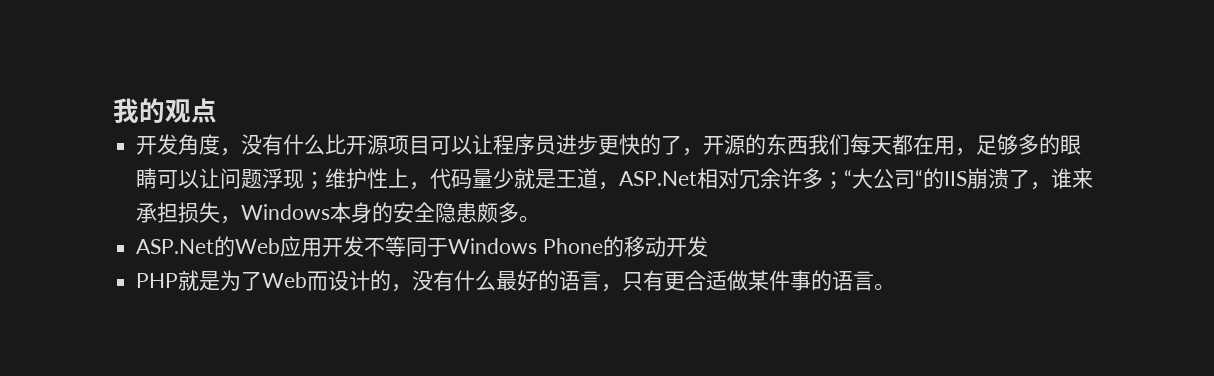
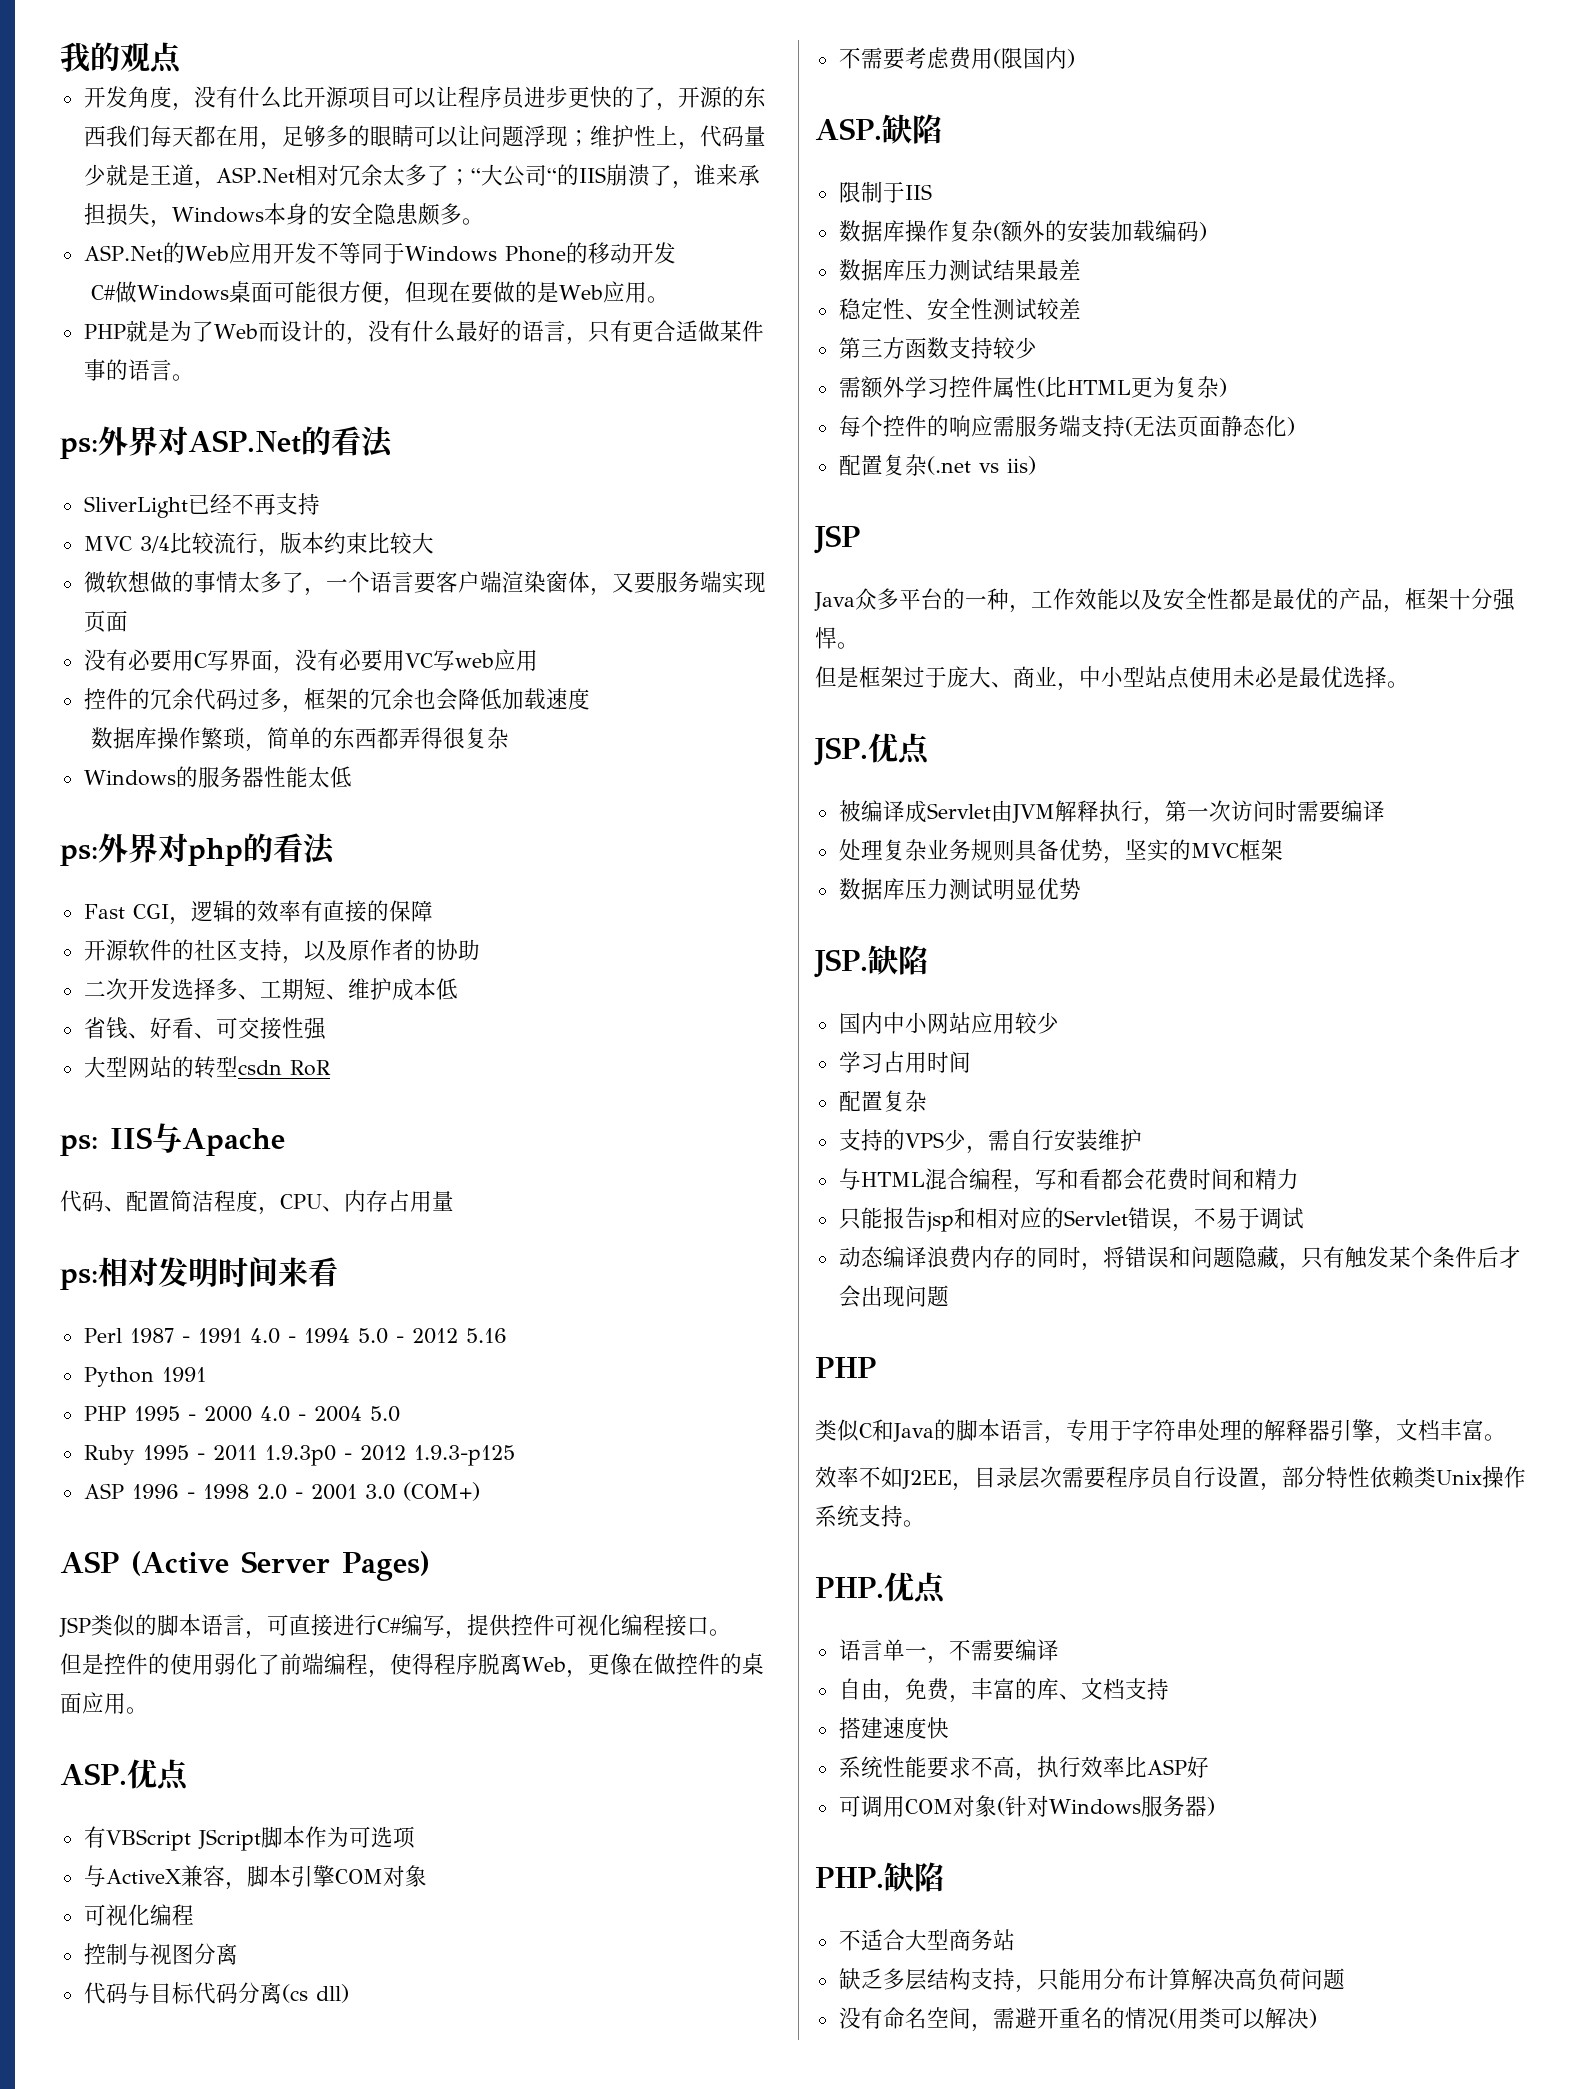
- 开发角度，没有什么比开源项目可以让程序员进步更快的了，开源的东西我们每天都在用，足够多的眼睛可以让问题浮现；维护性上，代码量少就是王道，ASP.Net相对冗余许多；“大公司“的IIS崩溃了，谁来承担损失，Windows本身的安全隐患颇多。
+ 开发角度，没有什么比开源项目可以让程序员进步更快的了，开源的东西我们每天都在用，足够多的眼睛可以让问题浮现；维护性上，代码量少就是王道，ASP.Net相对冗余太多了；“大公司“的IIS崩溃了，谁来承担损失，Windows本身的安全隐患颇多。
+ C#做Windows桌面可能很方便，但现在要做的是Web应用。
+ ps:外界对ASP.Net的看法
+ SliverLight已经不再支持
+ MVC 3/4比较流行，版本约束比较大
+ 微软想做的事情太多了，一个语言要客户端渲染窗体，又要服务端实现页面
+ 没有必要用C写界面，没有必要用VC写web应用
+ 控件的冗余代码过多，框架的冗余也会降低加载速度
+ 数据库操作繁琐，简单的东西都弄得很复杂
+ Windows的服务器性能太低
+ ps:外界对php的看法
+ Fast CGI，逻辑的效率有直接的保障
+ 开源软件的社区支持，以及原作者的协助
+ 二次开发选择多、工期短、维护成本低
+ 省钱、好看、可交接性强
+ 大型网站的转型csdn RoR
+ ps: IIS与Apache
+ 代码、配置简洁程度，CPU、内存占用量
+ ps:相对发明时间来看
+ Perl 1987 - 1991 4.0 - 1994 5.0 - 2012 5.16
+ Python 1991
+ PHP 1995 - 2000 4.0 - 2004 5.0
+ Ruby 1995 - 2011 1.9.3p0 - 2012 1.9.3-p125
+ ASP 1996 - 1998 2.0 - 2001 3.0 (COM+)
+ ASP (Active Server Pages)
+ JSP类似的脚本语言，可直接进行C#编写，提供控件可视化编程接口。
+ 但是控件的使用弱化了前端编程，使得程序脱离Web，更像在做控件的桌面应用。
+ ASP.优点
+ 有VBScript JScript脚本作为可选项
+ 与ActiveX兼容，脚本引擎COM对象
+ 可视化编程
+ 控制与视图分离
+ 代码与目标代码分离(cs dll)
+ 不需要考虑费用(限国内)
+ ASP.缺陷
+ 限制于IIS
+ 数据库操作复杂(额外的安装加载编码)
+ 数据库压力测试结果最差
+ 稳定性、安全性测试较差
+ 第三方函数支持较少
+ 需额外学习控件属性(比HTML更为复杂)
+ 每个控件的响应需服务端支持(无法页面静态化)
+ 配置复杂(.net vs iis)
+ JSP
+ Java众多平台的一种，工作效能以及安全性都是最优的产品，框架十分强悍。
+ 但是框架过于庞大、商业，中小型站点使用未必是最优选择。
+ JSP.优点
+ 被编译成Servlet由JVM解释执行，第一次访问时需要编译
+ 处理复杂业务规则具备优势，坚实的MVC框架
+ 数据库压力测试明显优势
+ JSP.缺陷
+ 国内中小网站应用较少
+ 学习占用时间
+ 配置复杂
+ 支持的VPS少，需自行安装维护
+ 与HTML混合编程，写和看都会花费时间和精力
+ 只能报告jsp和相对应的Servlet错误，不易于调试
+ 动态编译浪费内存的同时，将错误和问题隐藏，只有触发某个条件后才会出现问题
+ PHP
+ 类似C和Java的脚本语言，专用于字符串处理的解释器引擎，文档丰富。
+ 效率不如J2EE，目录层次需要程序员自行设置，部分特性依赖类Unix操作系统支持。
+ PHP.优点
+ 语言单一，不需要编译
+ 自由，免费，丰富的库、文档支持
+ 搭建速度快
+ 系统性能要求不高，执行效率比ASP好
+ 可调用COM对象(针对Windows服务器)
+ PHP.缺陷
+ 不适合大型商务站
+ 缺乏多层结构支持，只能用分布计算解决高负荷问题
+ 没有命名空间，需避开重名的情况(用类可以解决)

